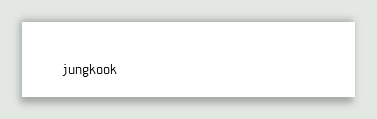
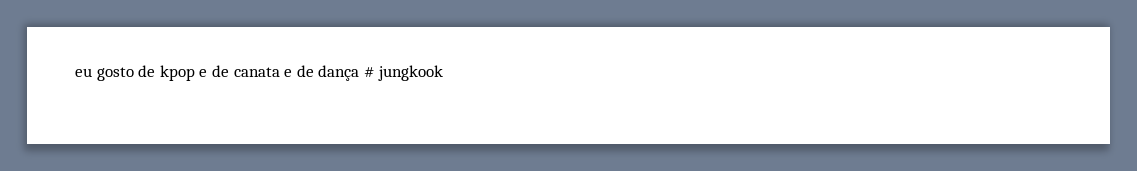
- jungkook
+ eu gosto de kpop e de canata e de dança # jungkook

